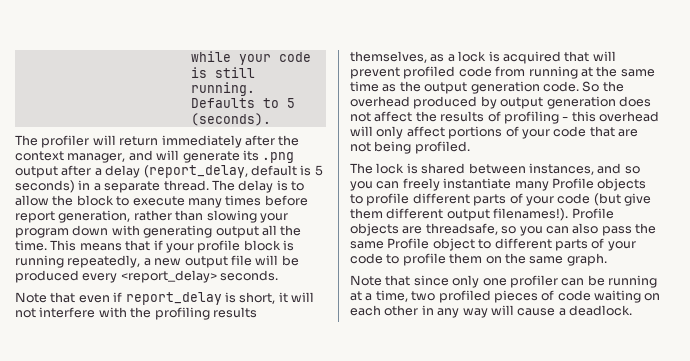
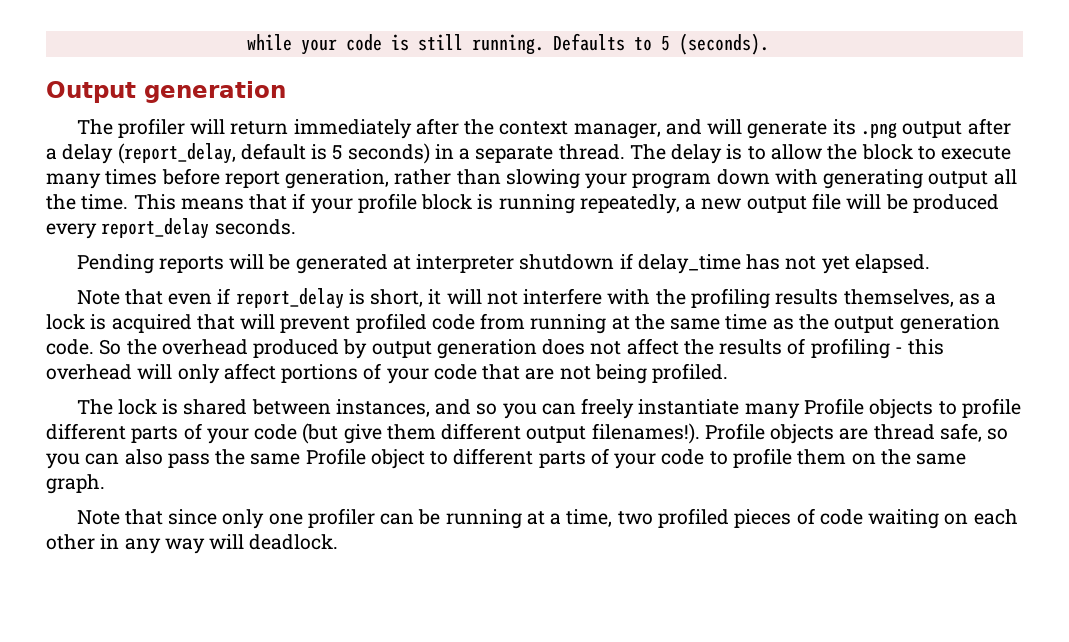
+ Output generation
- This means that if your profile block is running repeatedly, a new output file will be produced every <report_delay> seconds.
+ This means that if your profile block is running repeatedly, a new output file will be produced every report_delay seconds.
+ Pending reports will be generated at interpreter shutdown if delay_time has not yet elapsed.
- Profile objects are threadsafe, so you can also pass the same Profile object to different parts of your code to profile them on the same graph.
+ Profile objects are thread safe, so you can also pass the same Profile object to different parts of your code to profile them on the same graph.
- Note that since only one profiler can be running at a time, two profiled pieces of code waiting on each other in any way will cause a deadlock.
+ Note that since only one profiler can be running at a time, two profiled pieces of code waiting on each other in any way will deadlock.

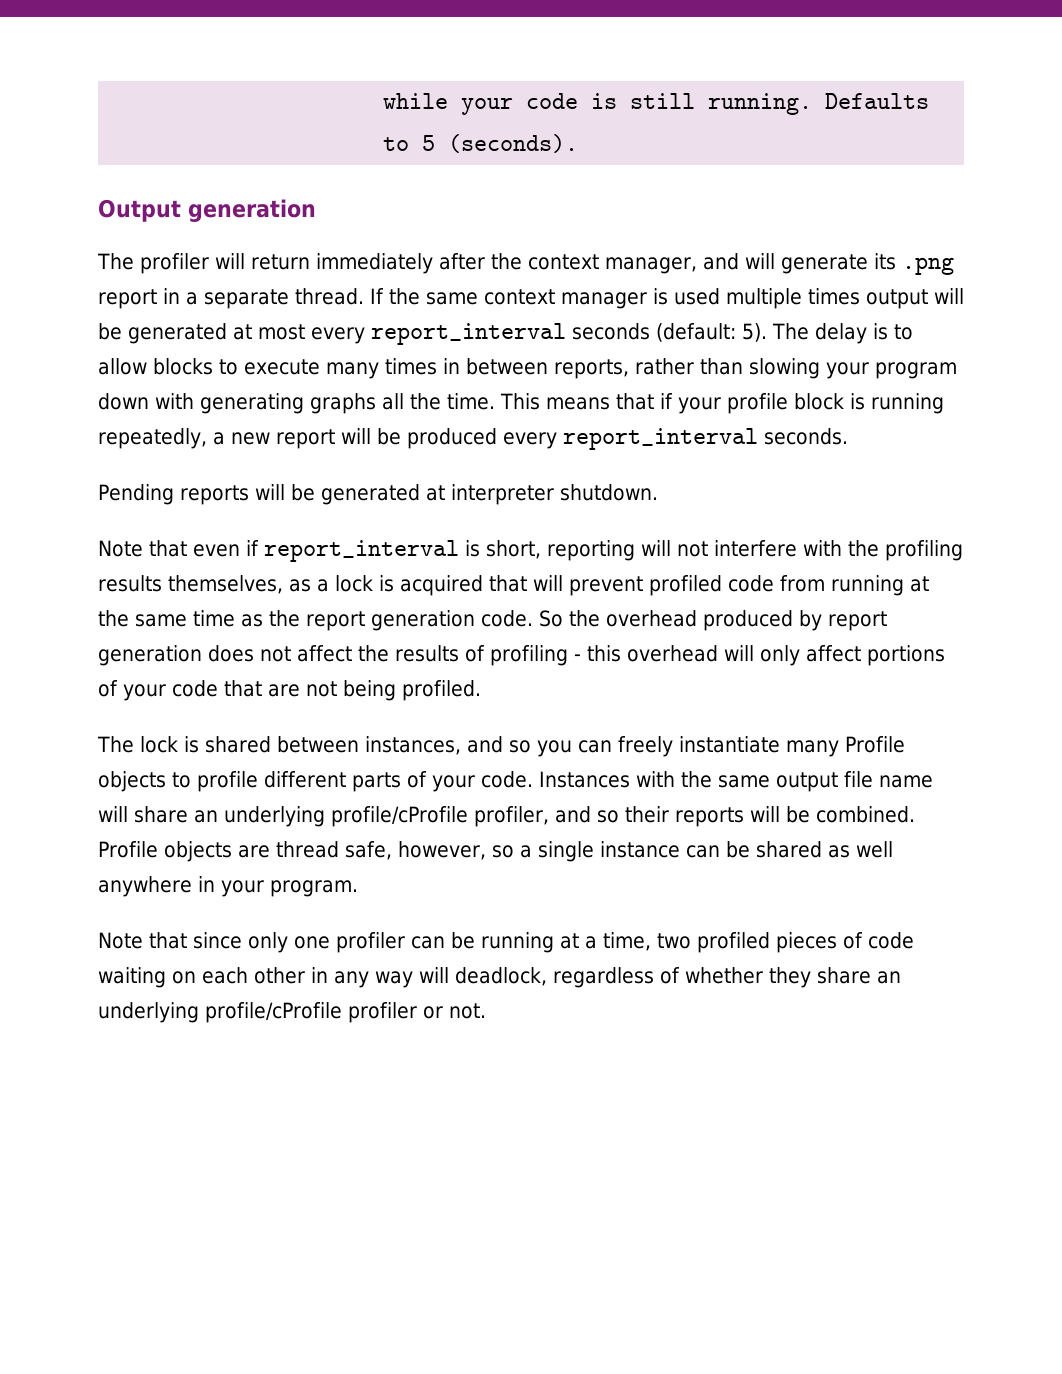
- The profiler will return immediately after the context manager, and will generate its .png output after a delay (report_delay, default is 5 seconds) in a separate thread.
+ The profiler will return immediately after the context manager, and will generate its .png report in a separate thread. If the same context manager is used multiple times output will be generated at most every report_interval seconds (default: 5).
- The delay is to allow the block to execute many times before report generation, rather than slowing your program down with generating output all the time.
+ The delay is to allow blocks to execute many times in between reports, rather than slowing your program down with generating graphs all the time.
- This means that if your profile block is running repeatedly, a new output file will be produced every report_delay seconds.
+ This means that if your profile block is running repeatedly, a new report will be produced every report_interval seconds.
- Pending reports will be generated at interpreter shutdown if delay_time has not yet elapsed.
+ Pending reports will be generated at interpreter shutdown.
- Note that even if report_delay is short, it will not interfere with the profiling results themselves, as a lock is acquired that will prevent profiled code from running at the same time as the output generation code.
+ Note that even if report_interval is short, reporting will not interfere with the profiling results themselves, as a lock is acquired that will prevent profiled code from running at the same time as the report generation code.
- So the overhead produced by output generation does not affect the results of profiling - this overhead will only affect portions of your code that are not being profiled.
+ So the overhead produced by report generation does not affect the results of profiling - this overhead will only affect portions of your code that are not being profiled.
- The lock is shared between instances, and so you can freely instantiate many Profile objects to profile different parts of your code (but give them different output filenames!).
+ The lock is shared between instances, and so you can freely instantiate many Profile objects to profile different parts of your code. Instances with the same output file name will share an underlying profile/cProfile profiler, and so their reports will be combined.
- Profile objects are thread safe, so you can also pass the same Profile object to different parts of your code to profile them on the same graph.
+ Profile objects are thread safe, however, so a single instance can be shared as well anywhere in your program.
- Note that since only one profiler can be running at a time, two profiled pieces of code waiting on each other in any way will deadlock.
+ Note that since only one profiler can be running at a time, two profiled pieces of code waiting on each other in any way will deadlock, regardless of whether they share an underlying profile/cProfile profiler or not.

